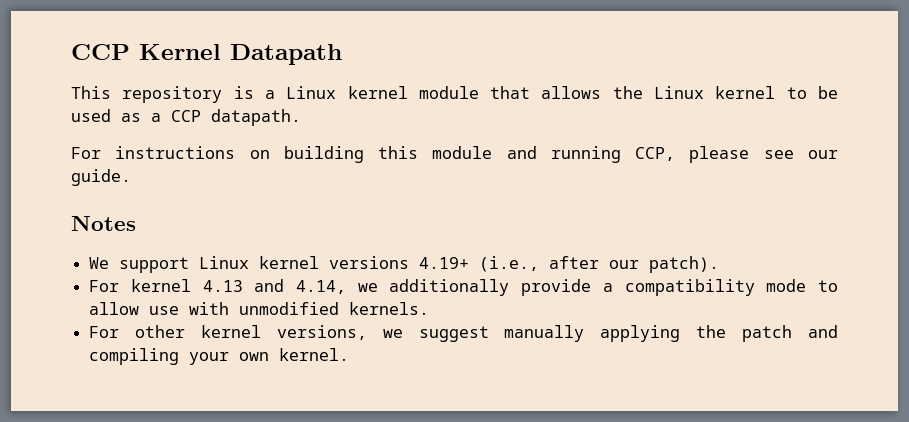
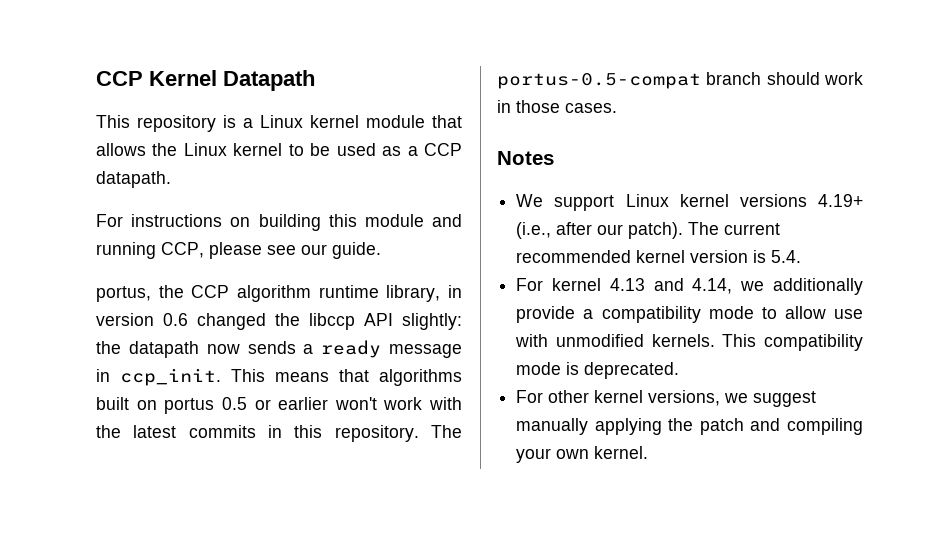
+ portus, the CCP algorithm runtime library, in version 0.6 changed the libccp API slightly: the datapath now sends a ready message in ccp_init. This means that algorithms built on portus 0.5 or earlier won't work with the latest commits in this repository. The portus-0.5-compat branch should work in those cases.
+ The current recommended kernel version is 5.4.
+ This compatibility mode is deprecated.

